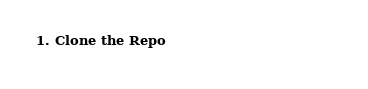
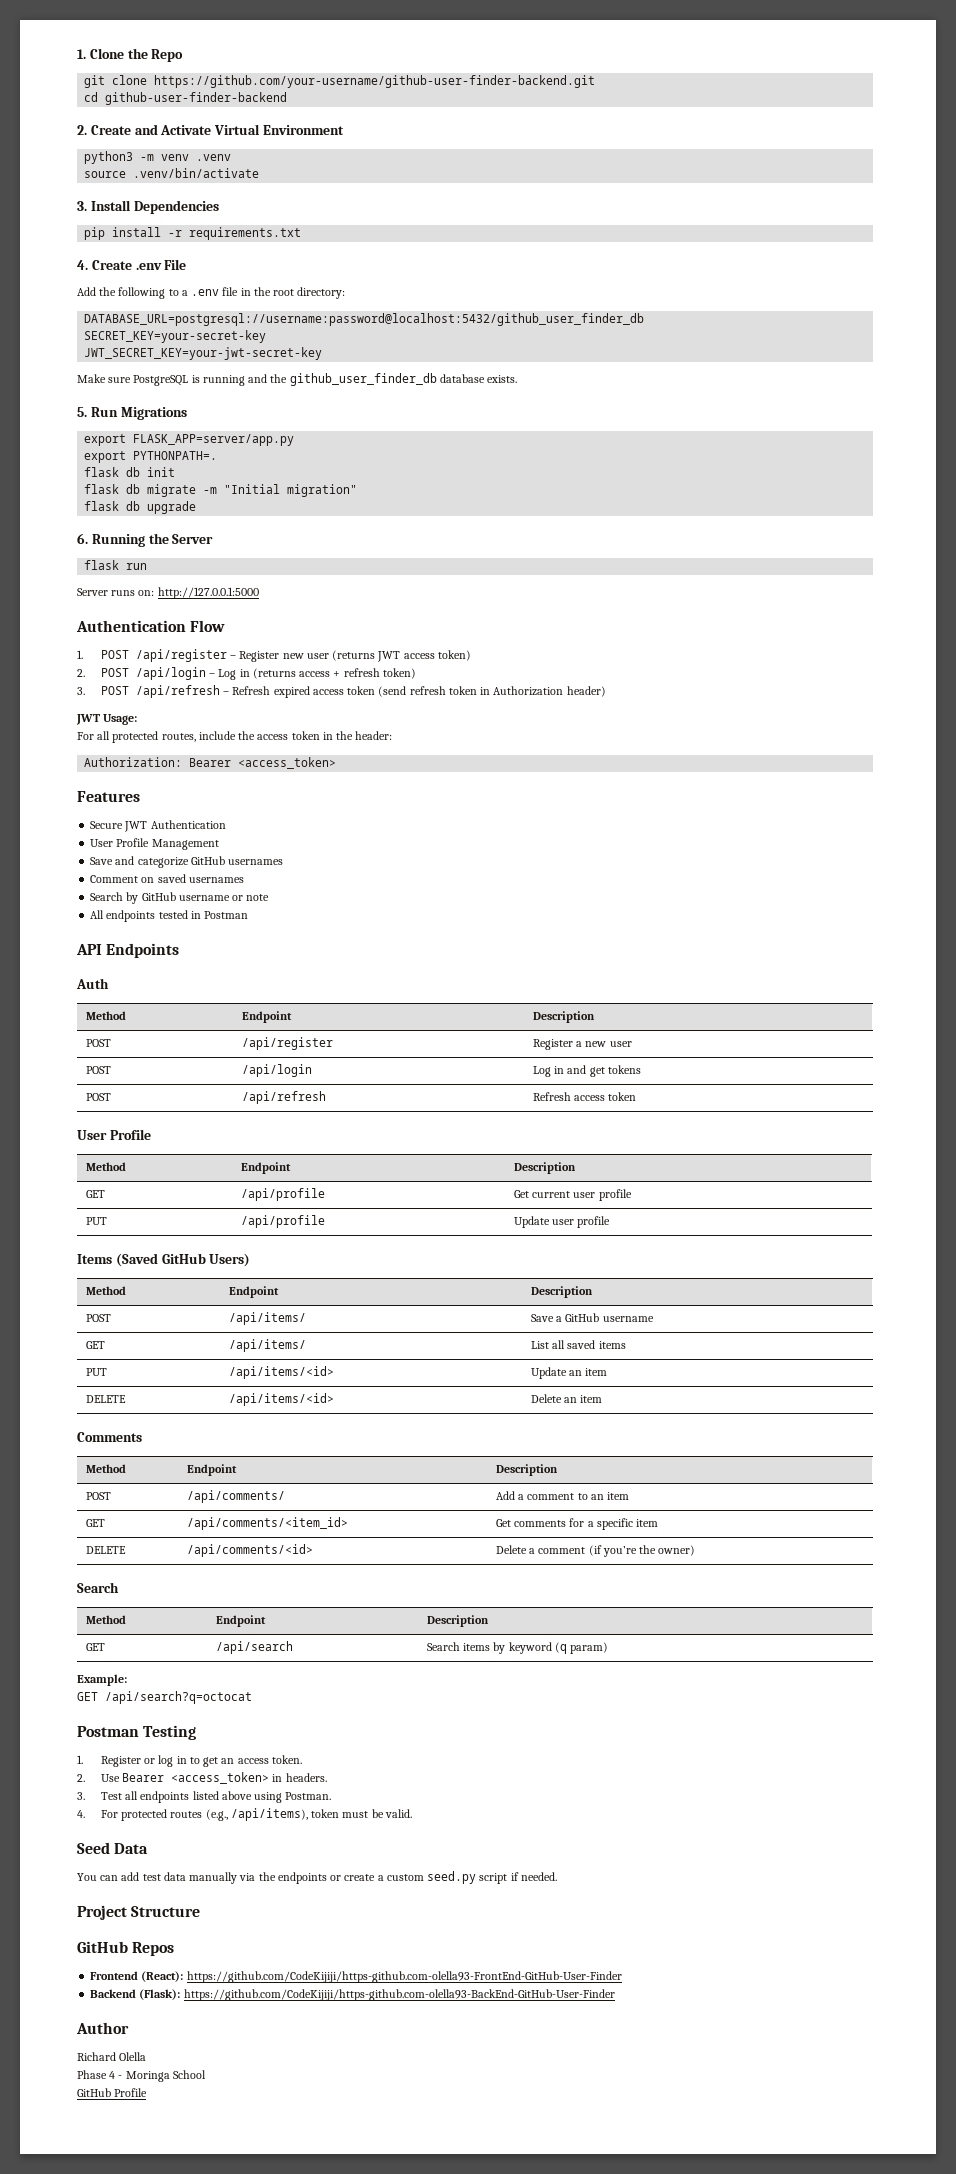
+ git clone https://github.com/your-username/github-user-finder-backend.git
+ cd github-user-finder-backend
+ 2. Create and Activate Virtual Environment
+ python3 -m venv .venv
+ source .venv/bin/activate
+ 3. Install Dependencies
+ pip install -r requirements.txt
+ 4. Create .env File
+ Add the following to a .env file in the root directory:
+ DATABASE_URL=postgresql://username:password@localhost:5432/github_user_finder_db
+ SECRET_KEY=your-secret-key
+ JWT_SECRET_KEY=your-jwt-secret-key
+ Make sure PostgreSQL is running and the github_user_finder_db database exists.
+ 5. Run Migrations
+ export FLASK_APP=server/app.py
+ export PYTHONPATH=.
+ flask db init
+ flask db migrate -m "Initial migration"
+ flask db upgrade
+ 6. Running the Server
+ flask run
+ Server runs on: http://127.0.0.1:5000
+ Authentication Flow
+ 1. POST /api/register – Register new user (returns JWT access token)
+ 2. POST /api/login – Log in (returns access + refresh token)
+ 3. POST /api/refresh – Refresh expired access token (send refresh token in Authorization header)
+ JWT Usage:
+ For all protected routes, include the access token in the header:
+ Authorization: Bearer <access_token>
+ Features
+ Secure JWT Authentication
+ User Profile Management
+ Save and categorize GitHub usernames
+ Comment on saved usernames
+ Search by GitHub username or note
+ All endpoints tested in Postman
+ API Endpoints
+ Auth
+ Method | Endpoint | Description
+ POST | /api/register | Register a new user
+ POST | /api/login | Log in and get tokens
+ POST | /api/refresh | Refresh access token
+ User Profile
+ Method | Endpoint | Description
+ GET | /api/profile | Get current user profile
+ PUT | /api/profile | Update user profile
+ Items (Saved GitHub Users)
+ Method | Endpoint | Description
+ POST | /api/items/ | Save a GitHub username
+ GET | /api/items/ | List all saved items
+ PUT | /api/items/<id> | Update an item
+ DELETE | /api/items/<id> | Delete an item
+ Comments
+ Method | Endpoint | Description
+ POST | /api/comments/ | Add a comment to an item
+ GET | /api/comments/<item_id> | Get comments for a specific item
+ DELETE | /api/comments/<id> | Delete a comment (if you’re the owner)
+ Search
+ Method | Endpoint | Description
+ GET | /api/search | Search items by keyword (q param)
+ Example:
+ GET /api/search?q=octocat
+ Postman Testing
+ 1. Register or log in to get an access token.
+ 2. Use Bearer <access_token> in headers.
+ 3. Test all endpoints listed above using Postman.
+ 4. For protected routes (e.g., /api/items), token must be valid.
+ Seed Data
+ You can add test data manually via the endpoints or create a custom seed.py script if needed.
+ Project Structure
+ GitHub Repos
+ Frontend (React): https://github.com/CodeKijiji/https-github.com-olella93-FrontEnd-GitHub-User-Finder
+ Backend (Flask): https://github.com/CodeKijiji/https-github.com-olella93-BackEnd-GitHub-User-Finder
+ Author
+ Richard Olella
+ Phase 4 - Moringa School
+ GitHub Profile

